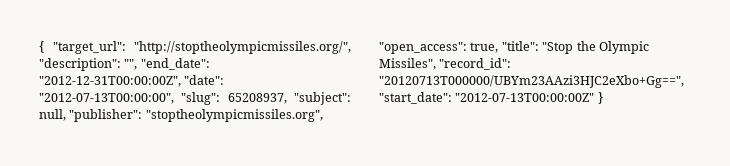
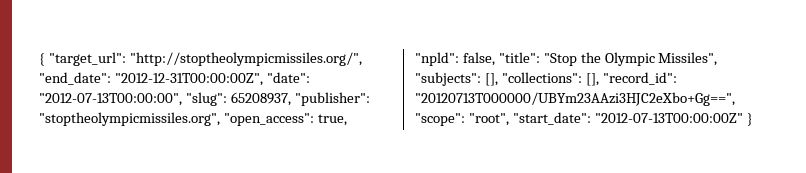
- { "target_url": "http://stoptheolympicmissiles.org/", "description": "", "end_date": "2012-12-31T00:00:00Z", "date": "2012-07-13T00:00:00", "slug": 65208937, "subject": null, "publisher": "stoptheolympicmissiles.org", "open_access": true, "title": "Stop the Olympic Missiles", "record_id": "20120713T000000/UBYm23AAzi3HJC2eXbo+Gg==", "start_date": "2012-07-13T00:00:00Z" }
+ { "target_url": "http://stoptheolympicmissiles.org/", "end_date": "2012-12-31T00:00:00Z", "date": "2012-07-13T00:00:00", "slug": 65208937, "publisher": "stoptheolympicmissiles.org", "open_access": true, "npld": false, "title": "Stop the Olympic Missiles", "subjects": [], "collections": [], "record_id": "20120713T000000/UBYm23AAzi3HJC2eXbo+Gg==", "scope": "root", "start_date": "2012-07-13T00:00:00Z" }

